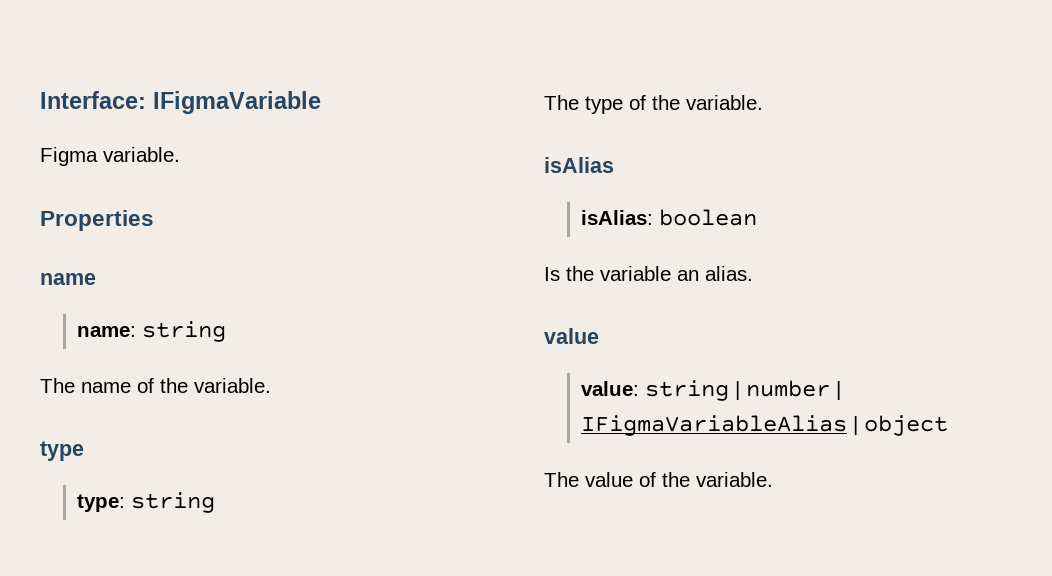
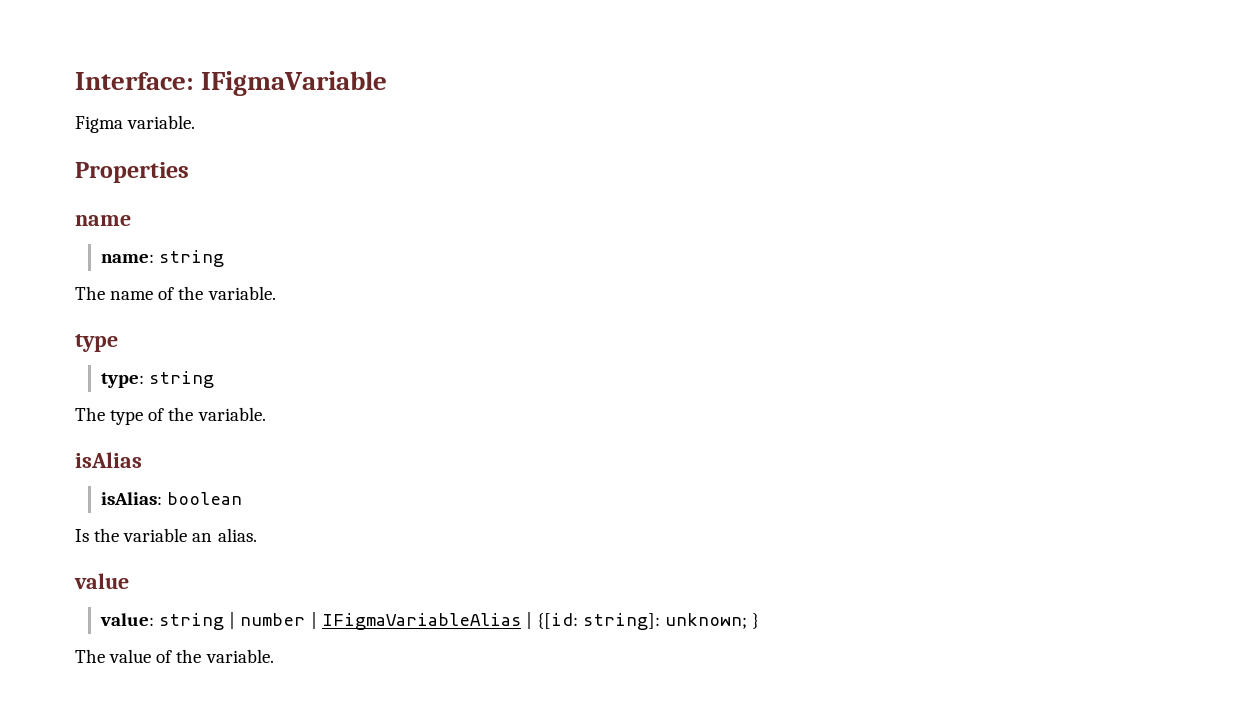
- value: string | number | IFigmaVariableAlias | object
+ value: string | number | IFigmaVariableAlias | {[id: string]: unknown; }

